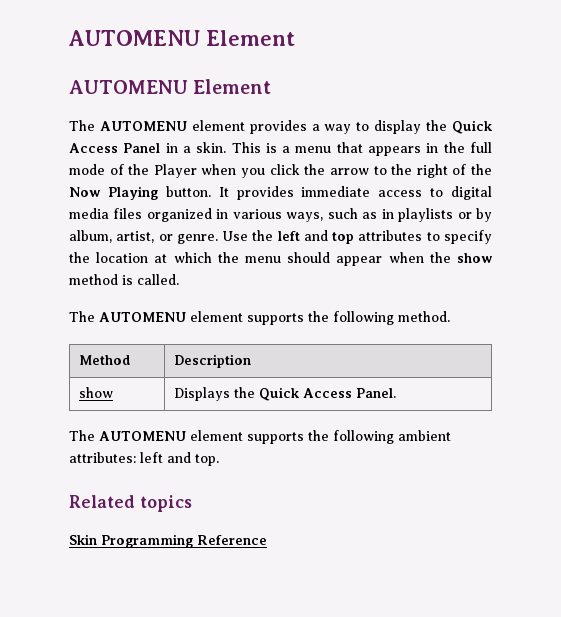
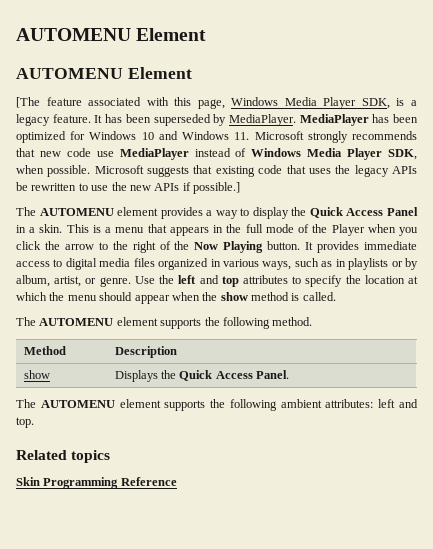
+ [The feature associated with this page, Windows Media Player SDK, is a legacy feature. It has been superseded by MediaPlayer. MediaPlayer has been optimized for Windows 10 and Windows 11. Microsoft strongly recommends that new code use MediaPlayer instead of Windows Media Player SDK, when possible. Microsoft suggests that existing code that uses the legacy APIs be rewritten to use the new APIs if possible.]

